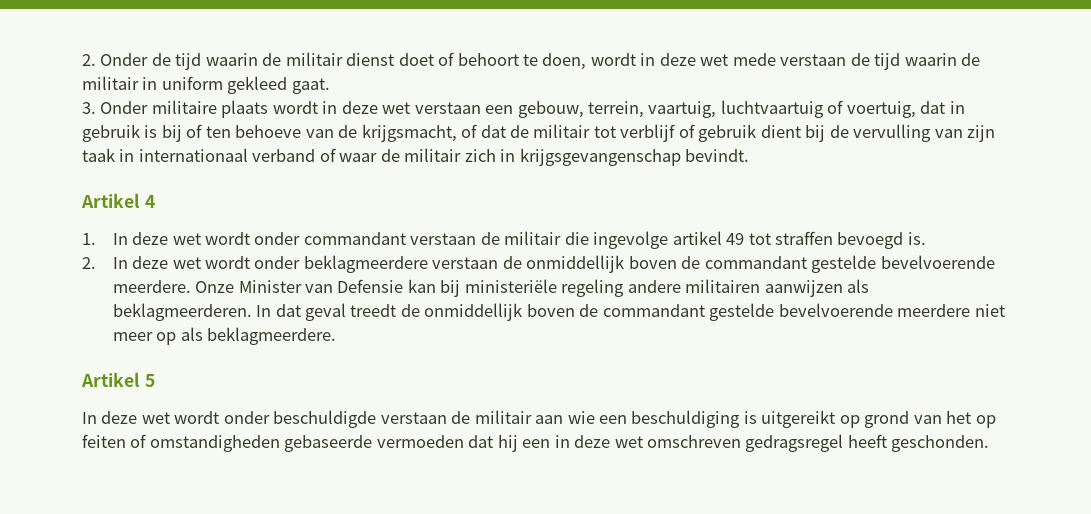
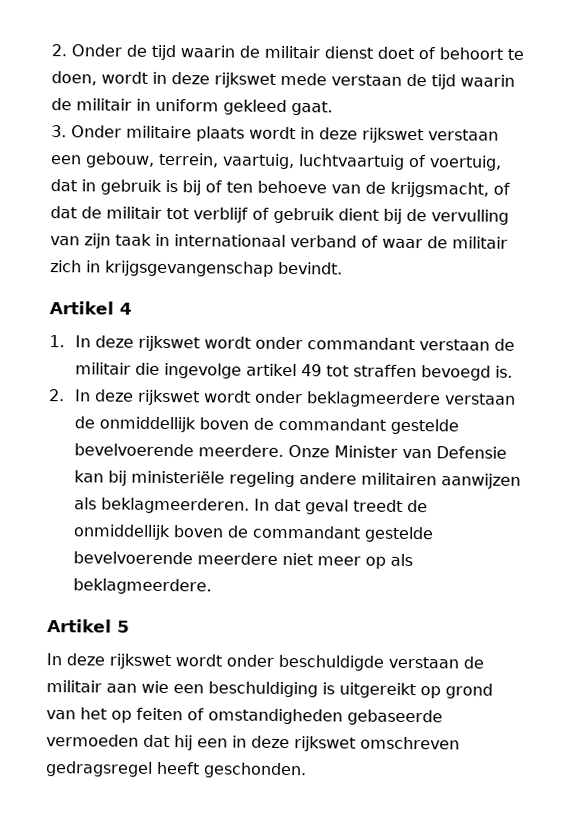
- 2. Onder de tijd waarin de militair dienst doet of behoort te doen, wordt in deze wet mede verstaan de tijd waarin de militair in uniform gekleed gaat.
+ 2. Onder de tijd waarin de militair dienst doet of behoort te doen, wordt in deze rijkswet mede verstaan de tijd waarin de militair in uniform gekleed gaat.
- 3. Onder militaire plaats wordt in deze wet verstaan een gebouw, terrein, vaartuig, luchtvaartuig of voertuig, dat in gebruik is bij of ten behoeve van de krijgsmacht, of dat de militair tot verblijf of gebruik dient bij de vervulling van zijn taak in internationaal verband of waar de militair zich in krijgsgevangenschap bevindt.
+ 3. Onder militaire plaats wordt in deze rijkswet verstaan een gebouw, terrein, vaartuig, luchtvaartuig of voertuig, dat in gebruik is bij of ten behoeve van de krijgsmacht, of dat de militair tot verblijf of gebruik dient bij de vervulling van zijn taak in internationaal verband of waar de militair zich in krijgsgevangenschap bevindt.
- 1. In deze wet wordt onder commandant verstaan de militair die ingevolge artikel 49 tot straffen bevoegd is.
+ 1. In deze rijkswet wordt onder commandant verstaan de militair die ingevolge artikel 49 tot straffen bevoegd is.
- 2. In deze wet wordt onder beklagmeerdere verstaan de onmiddellijk boven de commandant gestelde bevelvoerende meerdere.
+ 2. In deze rijkswet wordt onder beklagmeerdere verstaan de onmiddellijk boven de commandant gestelde bevelvoerende meerdere.
- In deze wet wordt onder beschuldigde verstaan de militair aan wie een beschuldiging is uitgereikt op grond van het op feiten of omstandigheden gebaseerde vermoeden dat hij een in deze wet omschreven gedragsregel heeft geschonden.
+ In deze rijkswet wordt onder beschuldigde verstaan de militair aan wie een beschuldiging is uitgereikt op grond van het op feiten of omstandigheden gebaseerde vermoeden dat hij een in deze rijkswet omschreven gedragsregel heeft geschonden.

